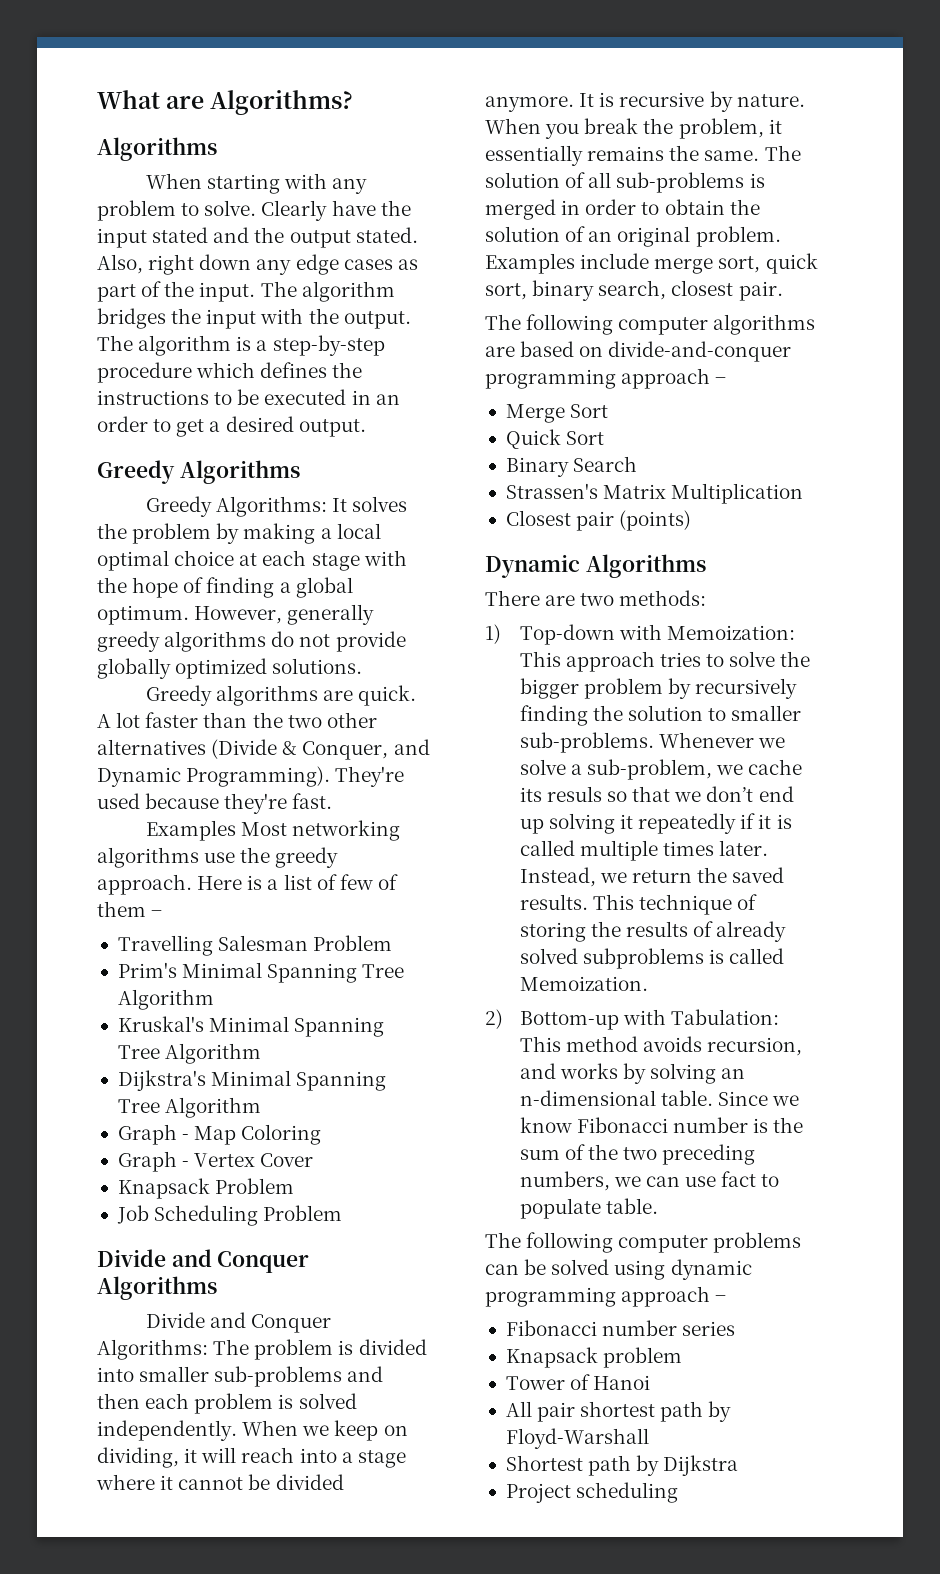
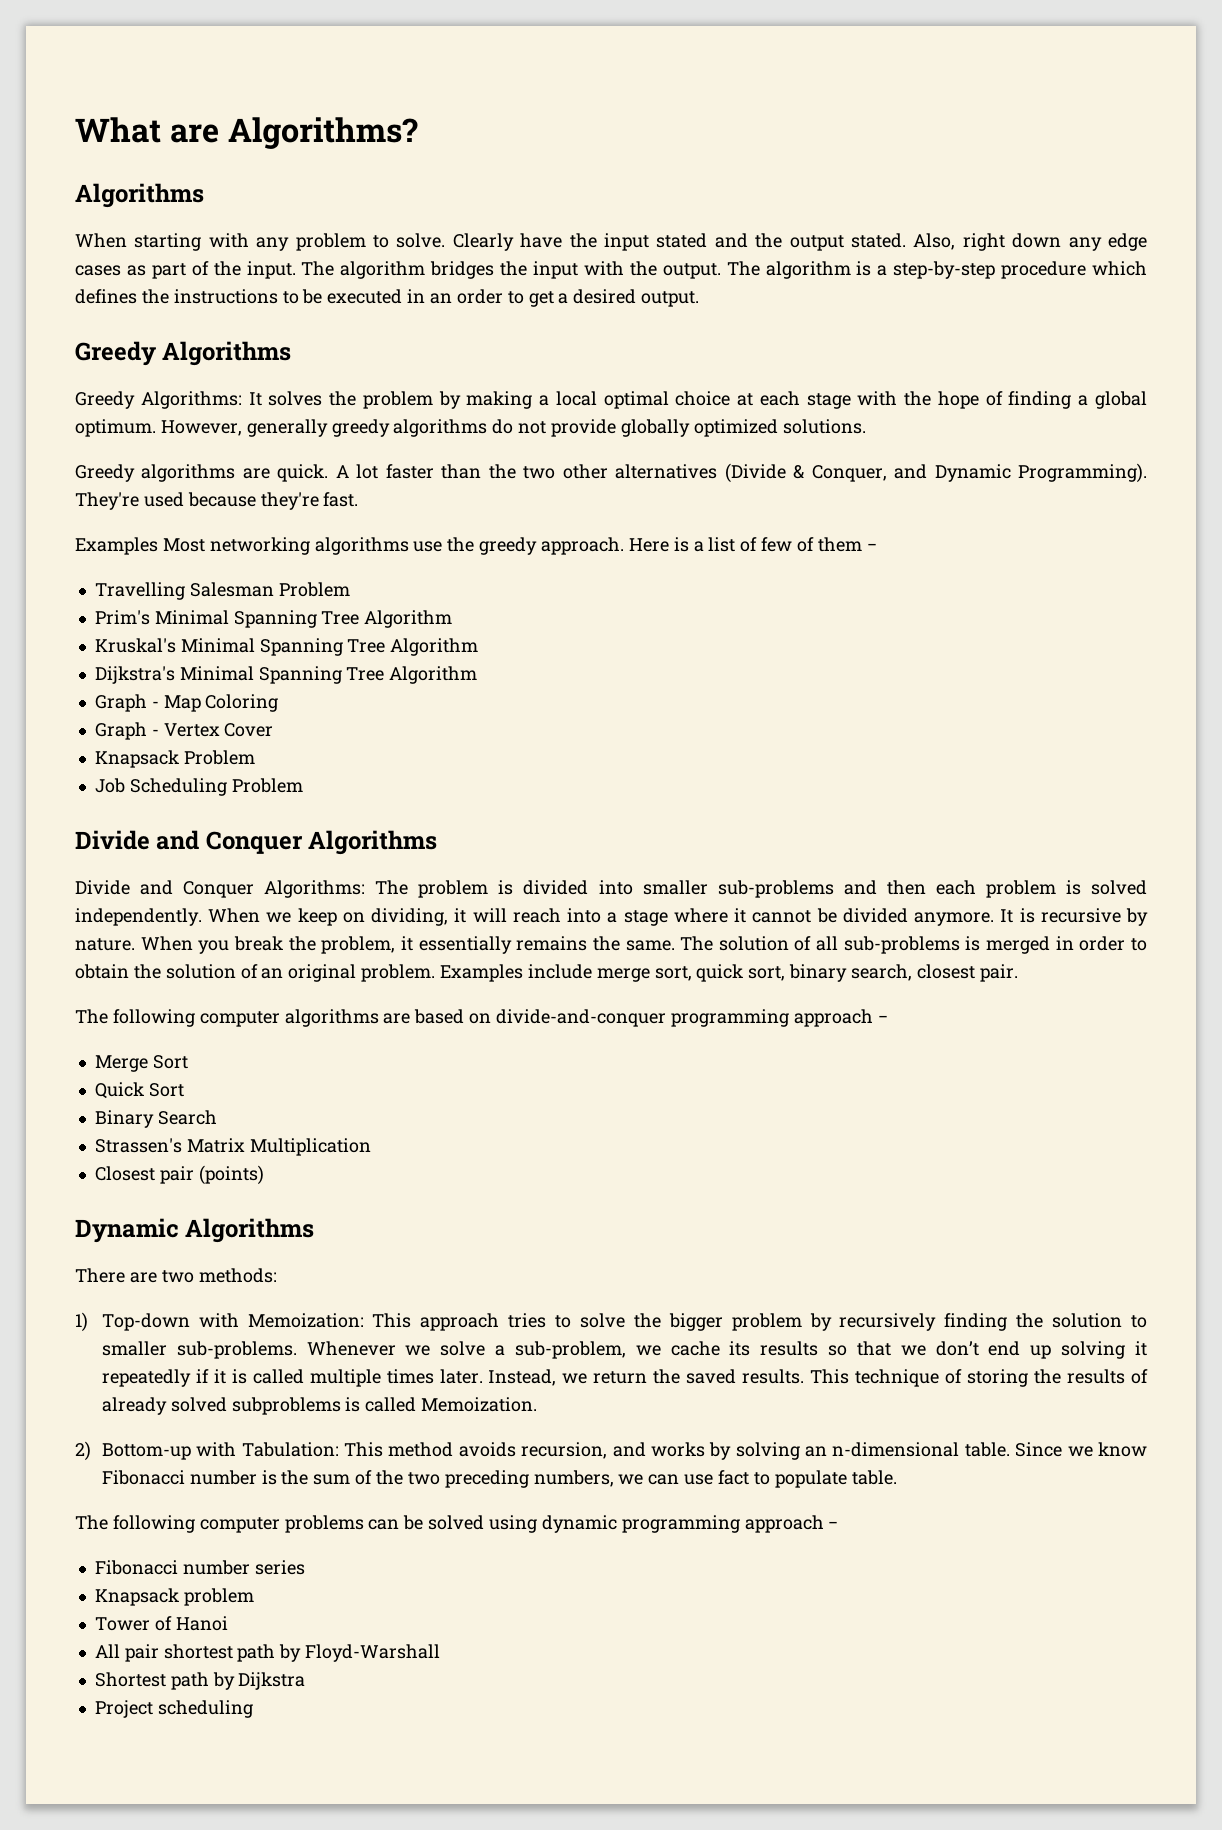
- Whenever we solve a sub-problem, we cache its resuls so that we don’t end up solving it repeatedly if it is called multiple times later.
+ Whenever we solve a sub-problem, we cache its results so that we don’t end up solving it repeatedly if it is called multiple times later.

